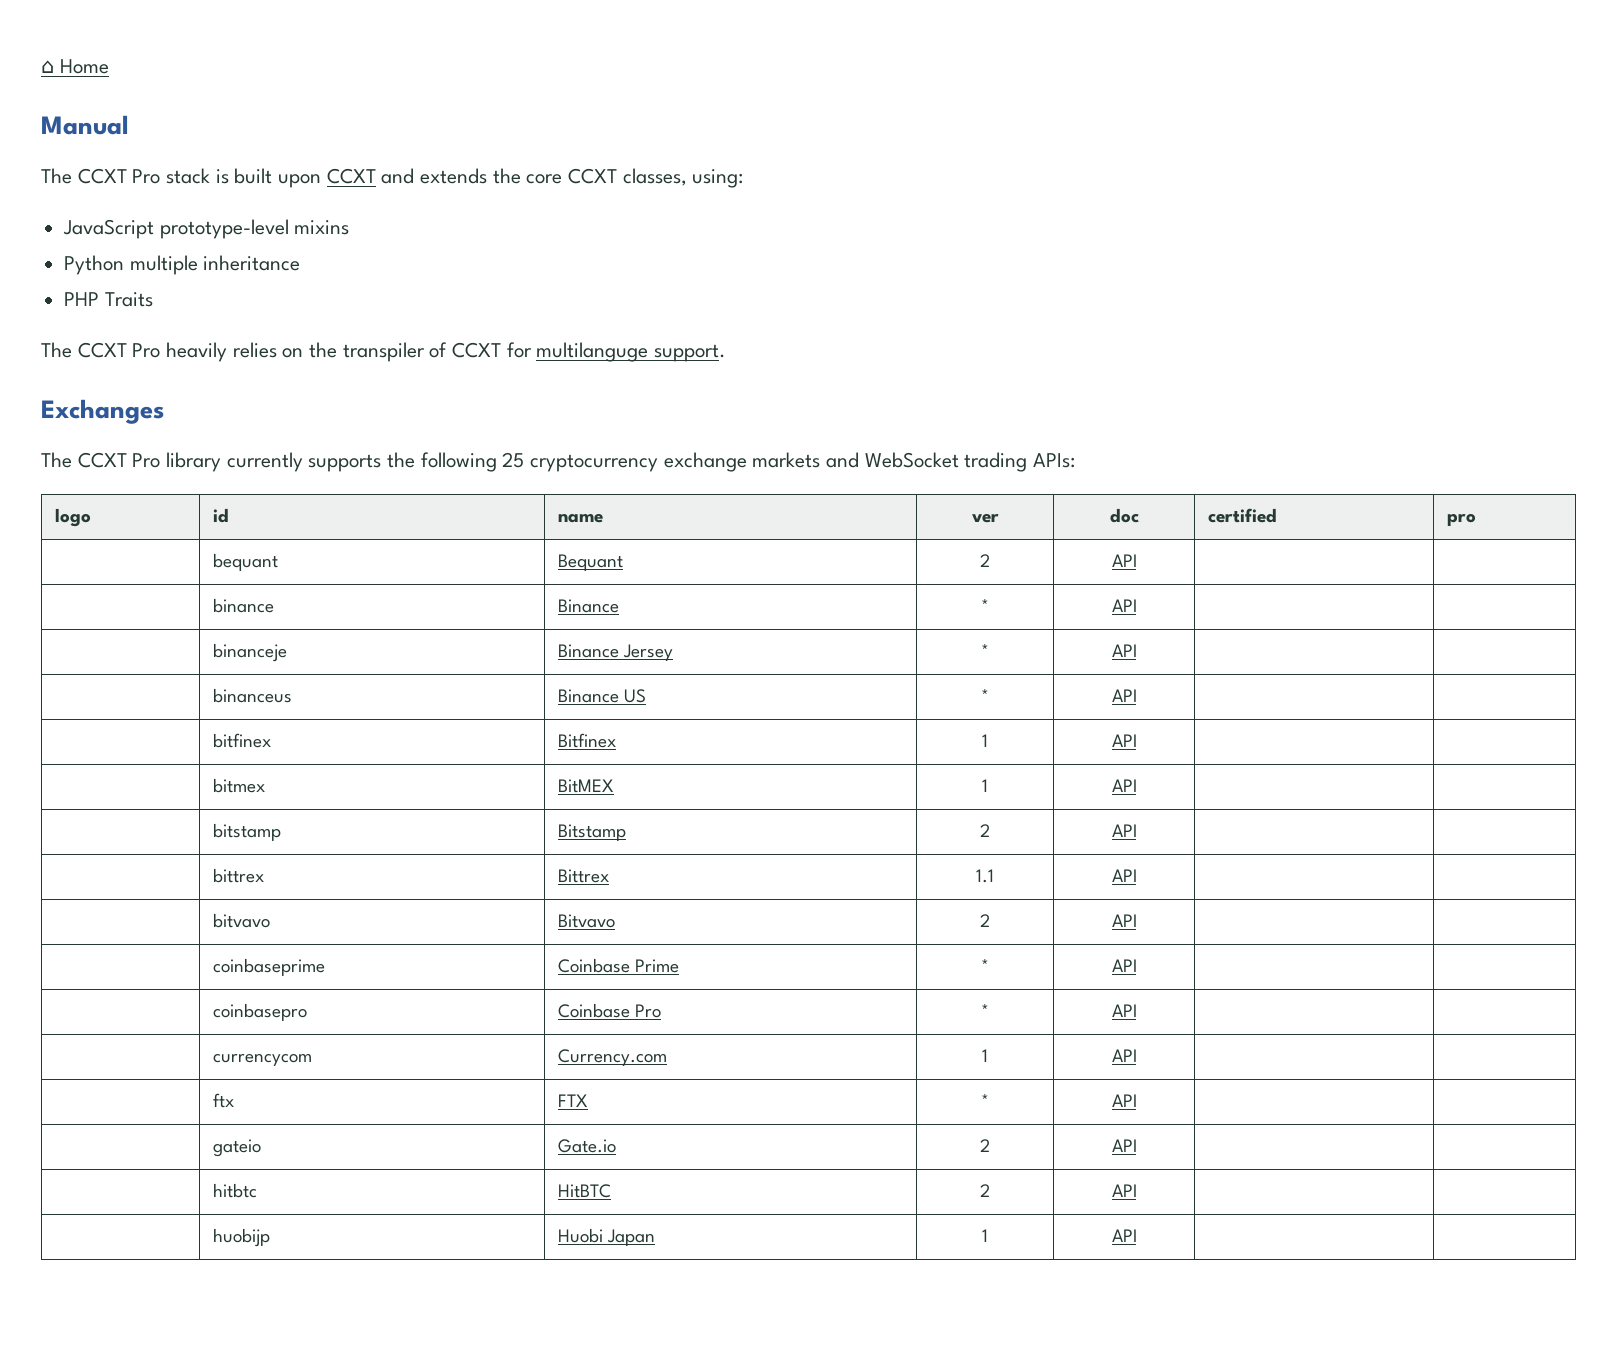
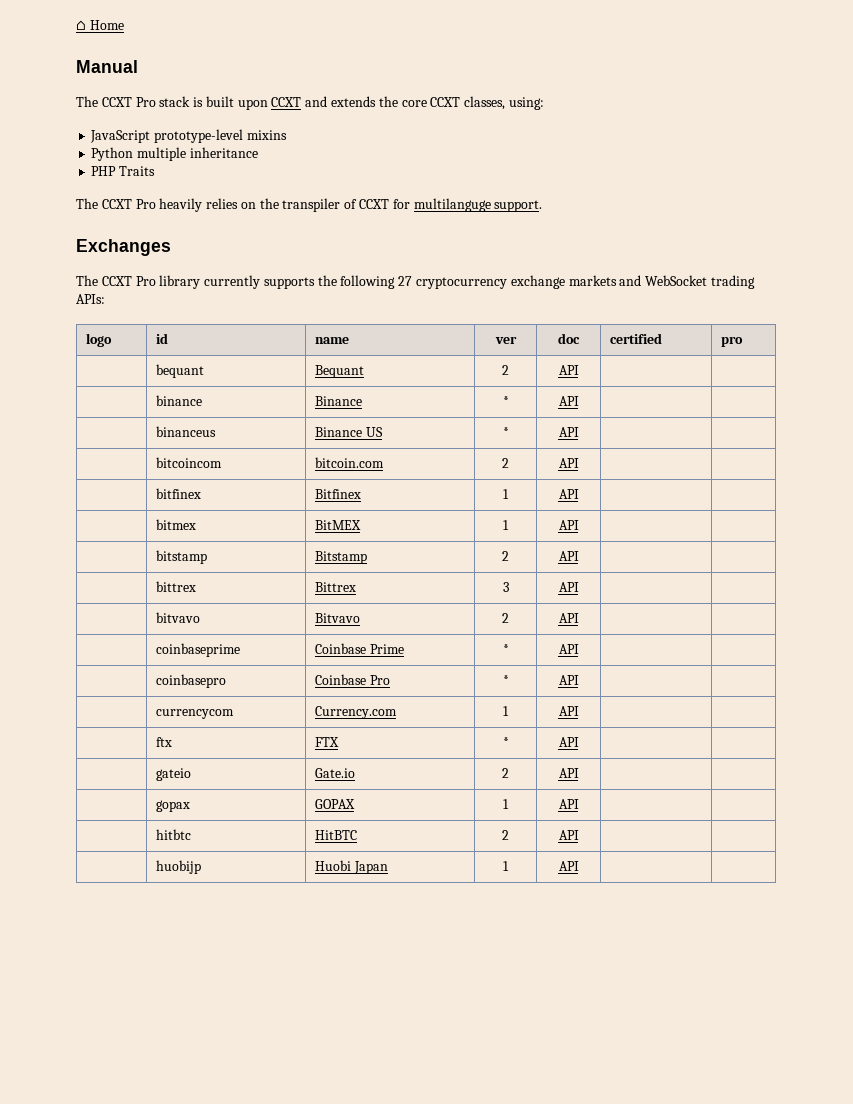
- The CCXT Pro library currently supports the following 25 cryptocurrency exchange markets and WebSocket trading APIs:
+ The CCXT Pro library currently supports the following 27 cryptocurrency exchange markets and WebSocket trading APIs:
- | binanceje | Binance Jersey | * | API | |
  | binanceus | Binance US | * | API | |
+ | bitcoincom | bitcoin.com | 2 | API | |
- | bittrex | Bittrex | 1.1 | API | |
+ | bittrex | Bittrex | 3 | API | |
+ | gopax | GOPAX | 1 | API | |

